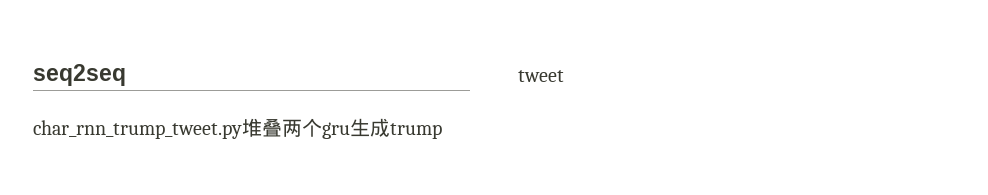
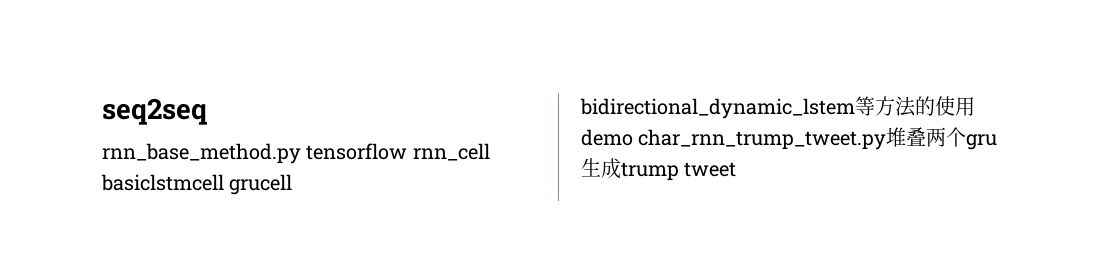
- char_rnn_trump_tweet.py堆叠两个gru生成trump tweet
+ rnn_base_method.py tensorflow rnn_cell basiclstmcell grucell bidirectional_dynamic_lstem等方法的使用demo char_rnn_trump_tweet.py堆叠两个gru生成trump tweet

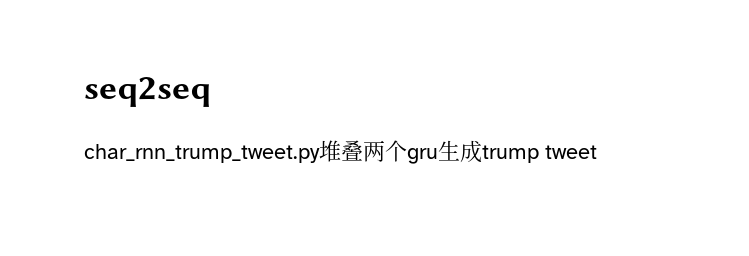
- rnn_base_method.py tensorflow rnn_cell basiclstmcell grucell bidirectional_dynamic_lstem等方法的使用demo char_rnn_trump_tweet.py堆叠两个gru生成trump tweet
+ char_rnn_trump_tweet.py堆叠两个gru生成trump tweet

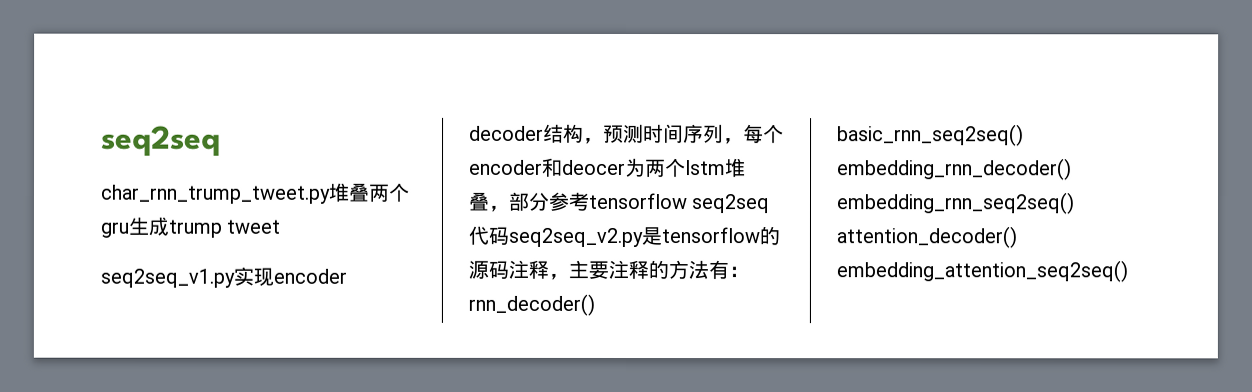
+ seq2seq_v1.py实现encoder decoder结构，预测时间序列，每个encoder和deocer为两个lstm堆叠，部分参考tensorflow seq2seq代码seq2seq_v2.py是tensorflow的源码注释，主要注释的方法有：rnn_decoder() basic_rnn_seq2seq() embedding_rnn_decoder() embedding_rnn_seq2seq() attention_decoder() embedding_attention_seq2seq()

